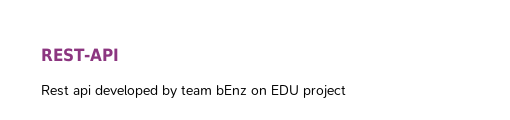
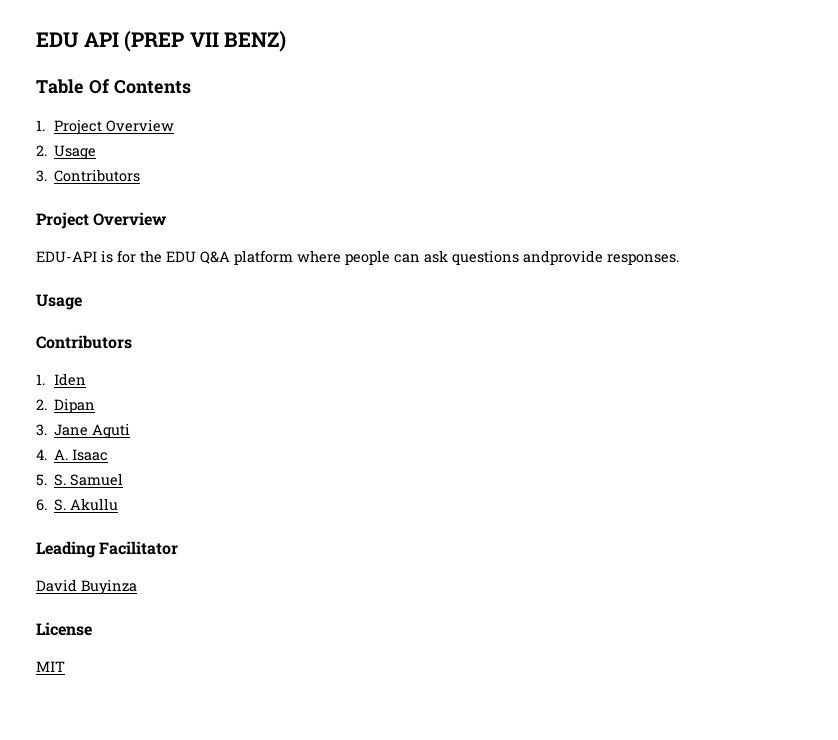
- REST-API
- Rest api developed by team bEnz on EDU project
+ EDU API (PREP VII BENZ)
+ Table Of Contents
+ 1. Project Overview
+ 2. Usage
+ 3. Contributors
+ Project Overview
+ EDU-API is for the EDU Q&A platform where people can ask questions andprovide responses.
+ Usage
+ Contributors
+ 1. Iden
+ 2. Dipan
+ 3. Jane Aguti
+ 4. A. Isaac
+ 5. S. Samuel
+ 6. S. Akullu
+ Leading Facilitator
+ David Buyinza
+ License
+ MIT

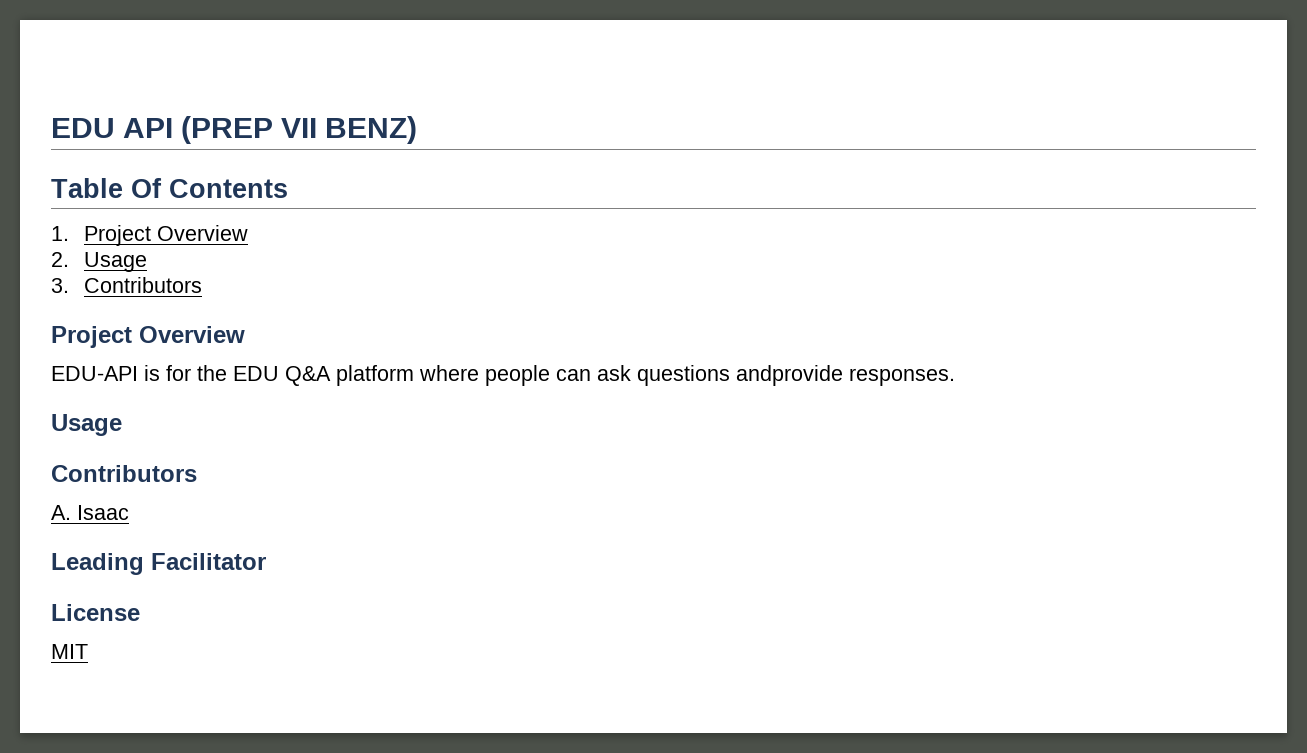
- 1. Iden
- 2. Dipan
- 3. Jane Aguti
- 4. A. Isaac
- 5. S. Samuel
- 6. S. Akullu
+ A. Isaac
- David Buyinza

